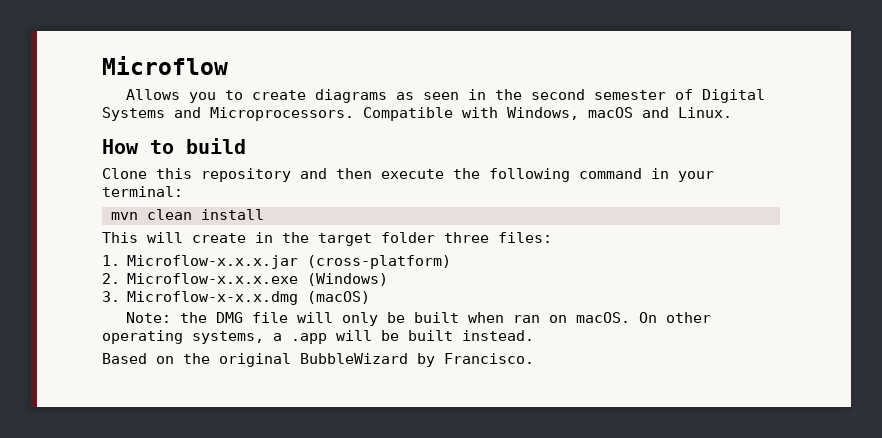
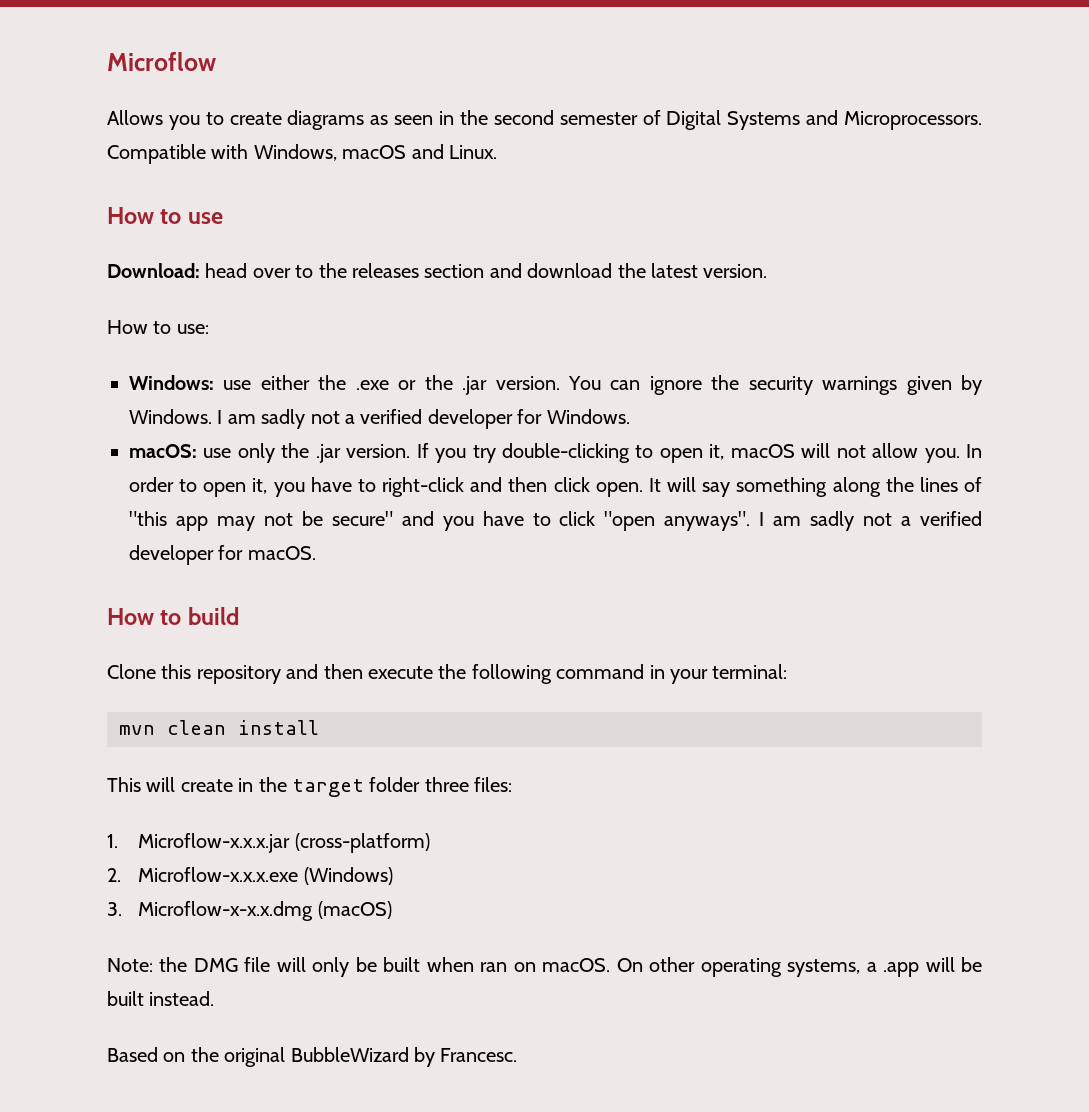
+ How to use
+ Download: head over to the releases section and download the latest version.
+ How to use:
+ Windows: use either the .exe or the .jar version. You can ignore the security warnings given by Windows. I am sadly not a verified developer for Windows.
+ macOS: use only the .jar version. If you try double-clicking to open it, macOS will not allow you. In order to open it, you have to right-click and then click open. It will say something along the lines of "this app may not be secure" and you have to click "open anyways". I am sadly not a verified developer for macOS.
- Based on the original BubbleWizard by Francisco.
+ Based on the original BubbleWizard by Francesc.

